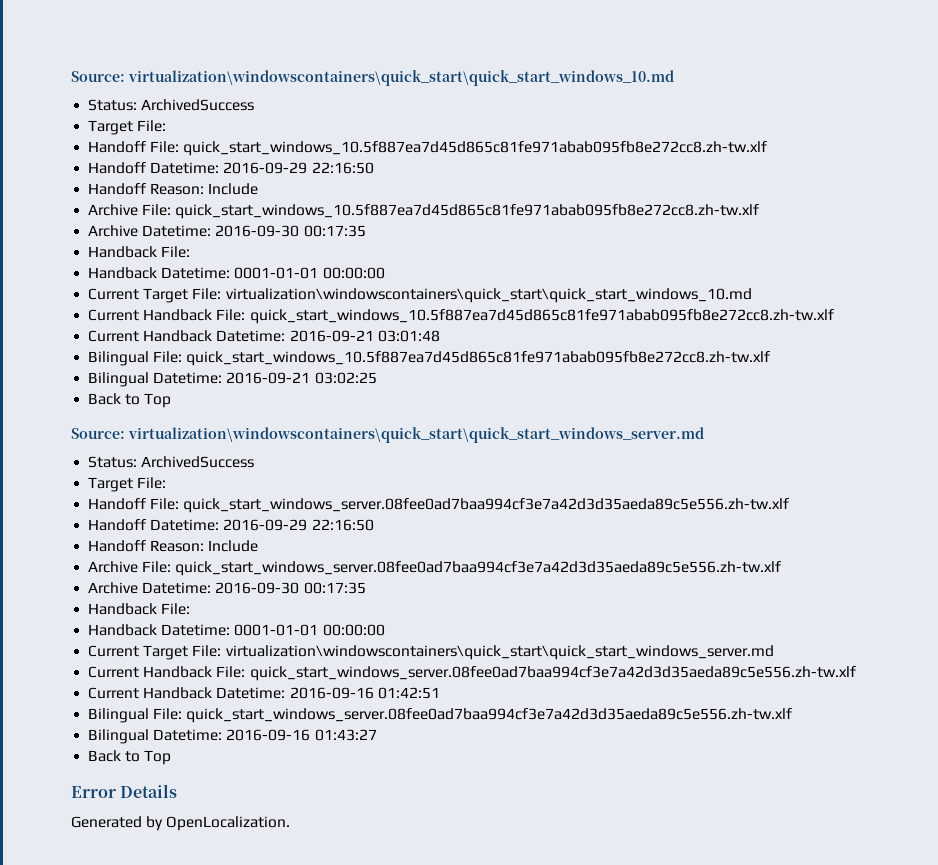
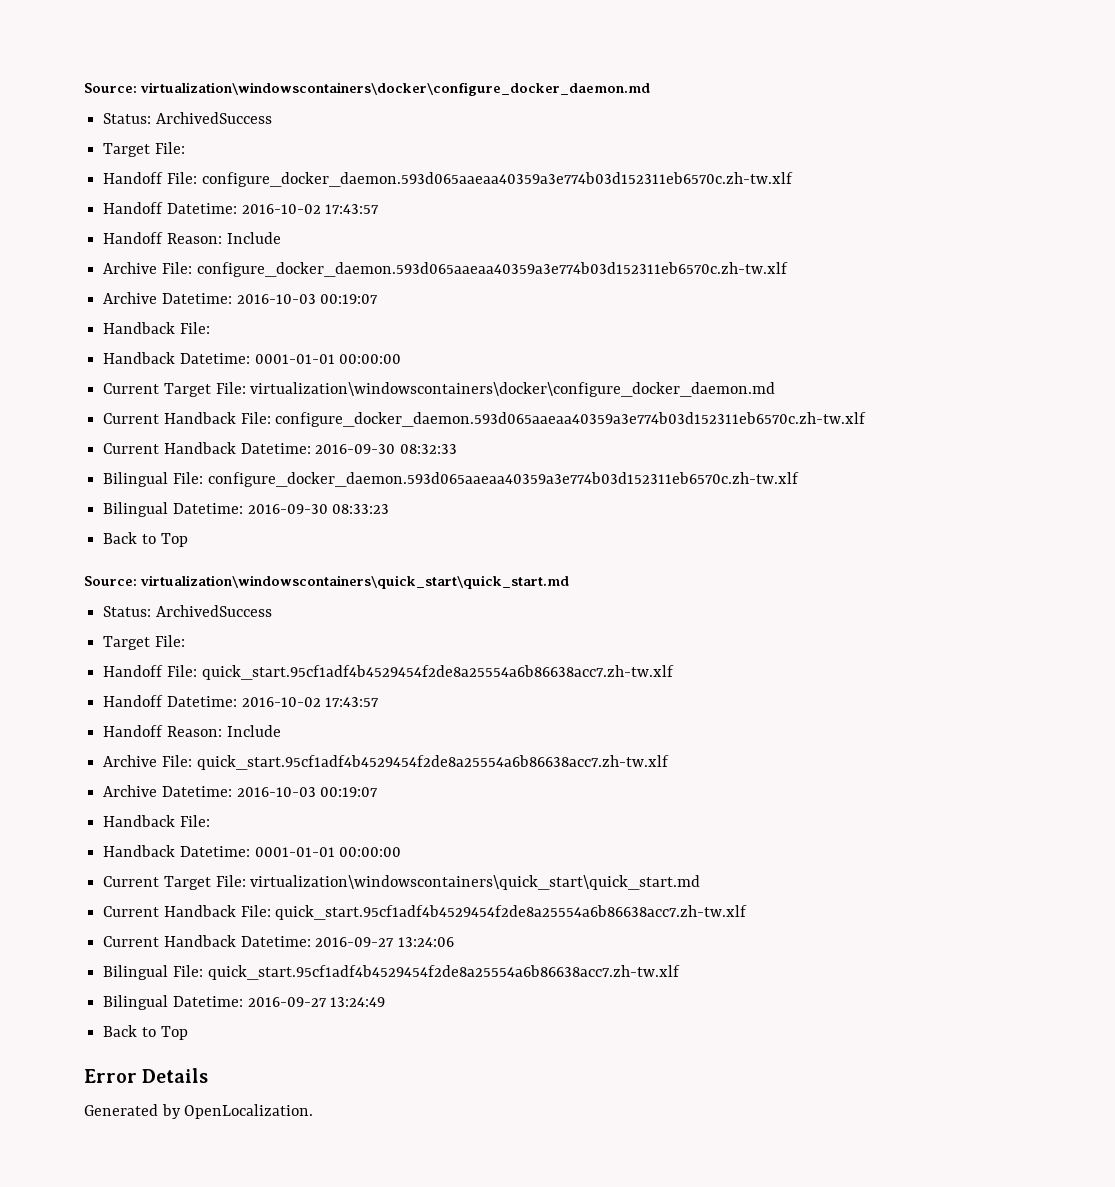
- Source: virtualization\windowscontainers\quick_start\quick_start_windows_10.md
+ Source: virtualization\windowscontainers\docker\configure_docker_daemon.md
  Status: ArchivedSuccess
  Target File:
- Handoff File: quick_start_windows_10.5f887ea7d45d865c81fe971abab095fb8e272cc8.zh-tw.xlf
- Handoff Datetime: 2016-09-29 22:16:50
+ Handoff File: configure_docker_daemon.593d065aaeaa40359a3e774b03d152311eb6570c.zh-tw.xlf
+ Handoff Datetime: 2016-10-02 17:43:57
  Handoff Reason: Include
- Archive File: quick_start_windows_10.5f887ea7d45d865c81fe971abab095fb8e272cc8.zh-tw.xlf
- Archive Datetime: 2016-09-30 00:17:35
+ Archive File: configure_docker_daemon.593d065aaeaa40359a3e774b03d152311eb6570c.zh-tw.xlf
+ Archive Datetime: 2016-10-03 00:19:07
  Handback File:
  Handback Datetime: 0001-01-01 00:00:00
- Current Target File: virtualization\windowscontainers\quick_start\quick_start_windows_10.md
- Current Handback File: quick_start_windows_10.5f887ea7d45d865c81fe971abab095fb8e272cc8.zh-tw.xlf
- Current Handback Datetime: 2016-09-21 03:01:48
- Bilingual File: quick_start_windows_10.5f887ea7d45d865c81fe971abab095fb8e272cc8.zh-tw.xlf
- Bilingual Datetime: 2016-09-21 03:02:25
+ Current Target File: virtualization\windowscontainers\docker\configure_docker_daemon.md
+ Current Handback File: configure_docker_daemon.593d065aaeaa40359a3e774b03d152311eb6570c.zh-tw.xlf
+ Current Handback Datetime: 2016-09-30 08:32:33
+ Bilingual File: configure_docker_daemon.593d065aaeaa40359a3e774b03d152311eb6570c.zh-tw.xlf
+ Bilingual Datetime: 2016-09-30 08:33:23
- Source: virtualization\windowscontainers\quick_start\quick_start_windows_server.md
+ Source: virtualization\windowscontainers\quick_start\quick_start.md
  Status: ArchivedSuccess
  Target File:
- Handoff File: quick_start_windows_server.08fee0ad7baa994cf3e7a42d3d35aeda89c5e556.zh-tw.xlf
- Handoff Datetime: 2016-09-29 22:16:50
+ Handoff File: quick_start.95cf1adf4b4529454f2de8a25554a6b86638acc7.zh-tw.xlf
+ Handoff Datetime: 2016-10-02 17:43:57
  Handoff Reason: Include
- Archive File: quick_start_windows_server.08fee0ad7baa994cf3e7a42d3d35aeda89c5e556.zh-tw.xlf
- Archive Datetime: 2016-09-30 00:17:35
+ Archive File: quick_start.95cf1adf4b4529454f2de8a25554a6b86638acc7.zh-tw.xlf
+ Archive Datetime: 2016-10-03 00:19:07
  Handback File:
  Handback Datetime: 0001-01-01 00:00:00
- Current Target File: virtualization\windowscontainers\quick_start\quick_start_windows_server.md
- Current Handback File: quick_start_windows_server.08fee0ad7baa994cf3e7a42d3d35aeda89c5e556.zh-tw.xlf
- Current Handback Datetime: 2016-09-16 01:42:51
- Bilingual File: quick_start_windows_server.08fee0ad7baa994cf3e7a42d3d35aeda89c5e556.zh-tw.xlf
- Bilingual Datetime: 2016-09-16 01:43:27
+ Current Target File: virtualization\windowscontainers\quick_start\quick_start.md
+ Current Handback File: quick_start.95cf1adf4b4529454f2de8a25554a6b86638acc7.zh-tw.xlf
+ Current Handback Datetime: 2016-09-27 13:24:06
+ Bilingual File: quick_start.95cf1adf4b4529454f2de8a25554a6b86638acc7.zh-tw.xlf
+ Bilingual Datetime: 2016-09-27 13:24:49

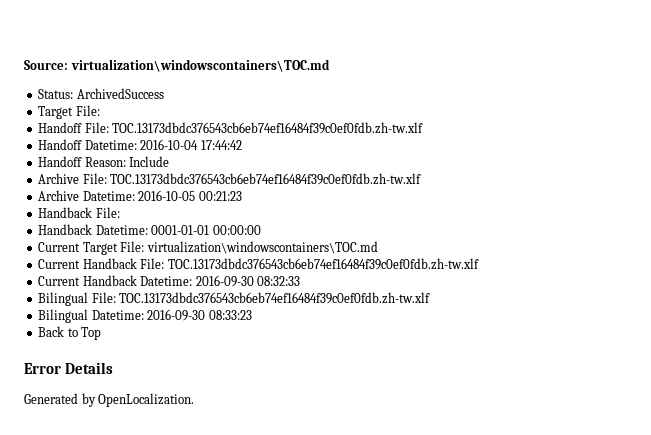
- Source: virtualization\windowscontainers\docker\configure_docker_daemon.md
+ Source: virtualization\windowscontainers\TOC.md
  Status: ArchivedSuccess
  Target File:
- Handoff File: configure_docker_daemon.593d065aaeaa40359a3e774b03d152311eb6570c.zh-tw.xlf
- Handoff Datetime: 2016-10-02 17:43:57
+ Handoff File: TOC.13173dbdc376543cb6eb74ef16484f39c0ef0fdb.zh-tw.xlf
+ Handoff Datetime: 2016-10-04 17:44:42
  Handoff Reason: Include
- Archive File: configure_docker_daemon.593d065aaeaa40359a3e774b03d152311eb6570c.zh-tw.xlf
- Archive Datetime: 2016-10-03 00:19:07
+ Archive File: TOC.13173dbdc376543cb6eb74ef16484f39c0ef0fdb.zh-tw.xlf
+ Archive Datetime: 2016-10-05 00:21:23
  Handback File:
  Handback Datetime: 0001-01-01 00:00:00
- Current Target File: virtualization\windowscontainers\docker\configure_docker_daemon.md
- Current Handback File: configure_docker_daemon.593d065aaeaa40359a3e774b03d152311eb6570c.zh-tw.xlf
+ Current Target File: virtualization\windowscontainers\TOC.md
+ Current Handback File: TOC.13173dbdc376543cb6eb74ef16484f39c0ef0fdb.zh-tw.xlf
- Bilingual File: configure_docker_daemon.593d065aaeaa40359a3e774b03d152311eb6570c.zh-tw.xlf
+ Bilingual File: TOC.13173dbdc376543cb6eb74ef16484f39c0ef0fdb.zh-tw.xlf
- Source: virtualization\windowscontainers\quick_start\quick_start.md
- Status: ArchivedSuccess
- Target File:
- Handoff File: quick_start.95cf1adf4b4529454f2de8a25554a6b86638acc7.zh-tw.xlf
- Handoff Datetime: 2016-10-02 17:43:57
- Handoff Reason: Include
- Archive File: quick_start.95cf1adf4b4529454f2de8a25554a6b86638acc7.zh-tw.xlf
- Archive Datetime: 2016-10-03 00:19:07
- Handback File:
- Handback Datetime: 0001-01-01 00:00:00
- Current Target File: virtualization\windowscontainers\quick_start\quick_start.md
- Current Handback File: quick_start.95cf1adf4b4529454f2de8a25554a6b86638acc7.zh-tw.xlf
- Current Handback Datetime: 2016-09-27 13:24:06
- Bilingual File: quick_start.95cf1adf4b4529454f2de8a25554a6b86638acc7.zh-tw.xlf
- Bilingual Datetime: 2016-09-27 13:24:49
- Back to Top

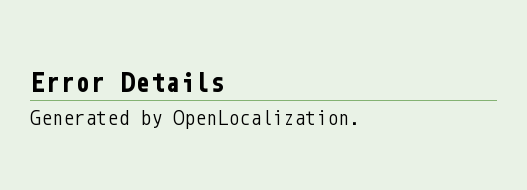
- Source: virtualization\windowscontainers\TOC.md
- Status: ArchivedSuccess
- Target File:
- Handoff File: TOC.13173dbdc376543cb6eb74ef16484f39c0ef0fdb.zh-tw.xlf
- Handoff Datetime: 2016-10-04 17:44:42
- Handoff Reason: Include
- Archive File: TOC.13173dbdc376543cb6eb74ef16484f39c0ef0fdb.zh-tw.xlf
- Archive Datetime: 2016-10-05 00:21:23
- Handback File:
- Handback Datetime: 0001-01-01 00:00:00
- Current Target File: virtualization\windowscontainers\TOC.md
- Current Handback File: TOC.13173dbdc376543cb6eb74ef16484f39c0ef0fdb.zh-tw.xlf
- Current Handback Datetime: 2016-09-30 08:32:33
- Bilingual File: TOC.13173dbdc376543cb6eb74ef16484f39c0ef0fdb.zh-tw.xlf
- Bilingual Datetime: 2016-09-30 08:33:23
- Back to Top

